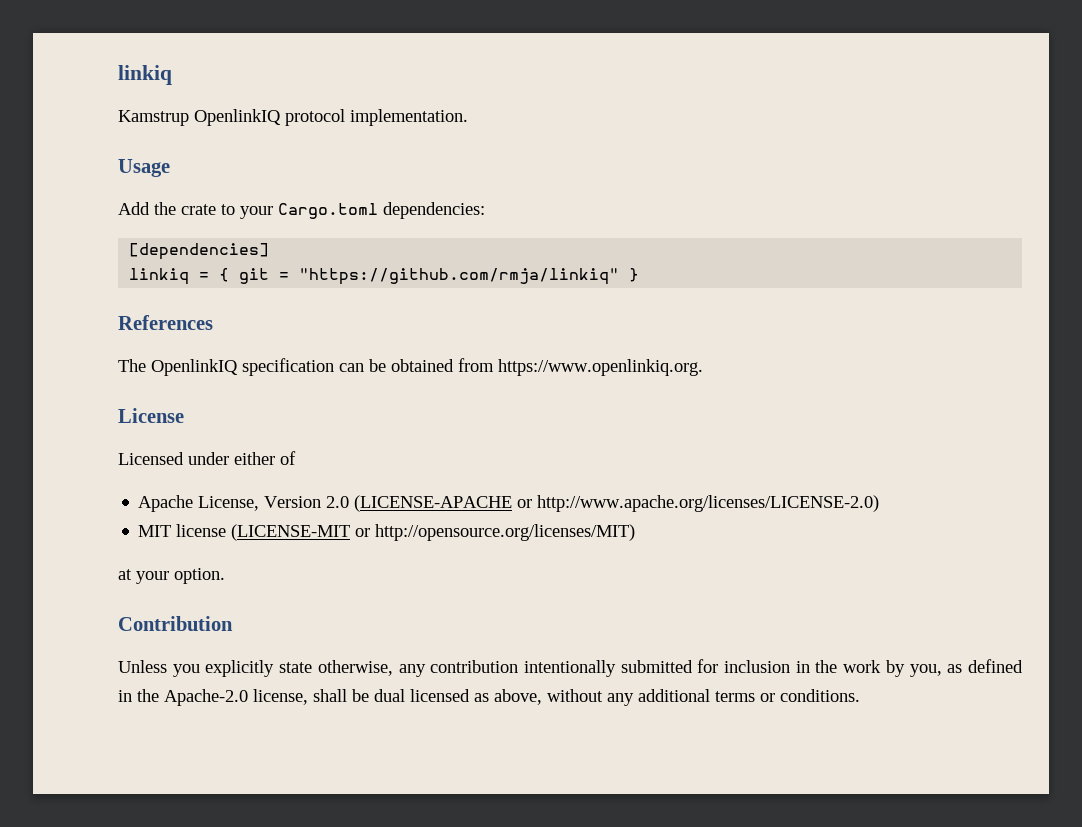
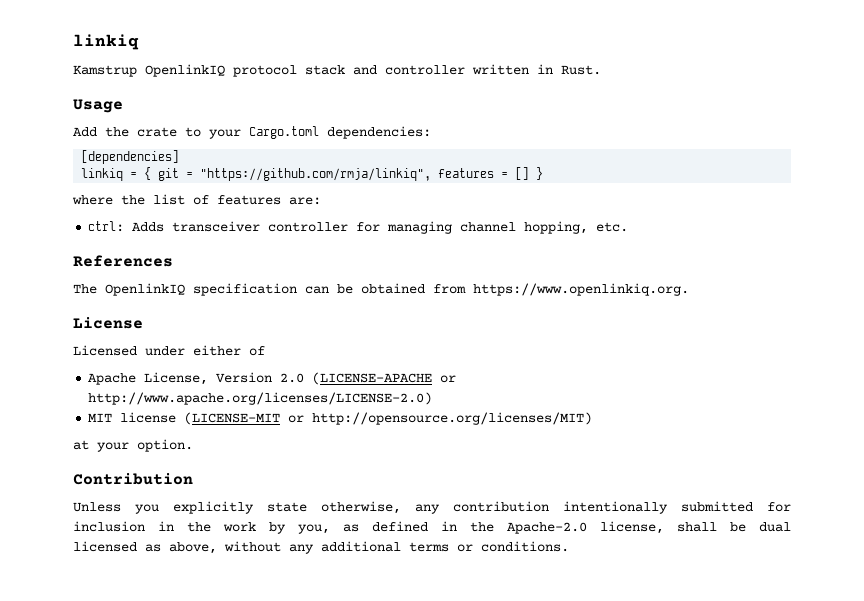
- Kamstrup OpenlinkIQ protocol implementation.
+ Kamstrup OpenlinkIQ protocol stack and controller written in Rust.
- linkiq = { git = "https://github.com/rmja/linkiq" }
+ linkiq = { git = "https://github.com/rmja/linkiq", features = [] }
+ where the list of features are:
+ ctrl: Adds transceiver controller for managing channel hopping, etc.

